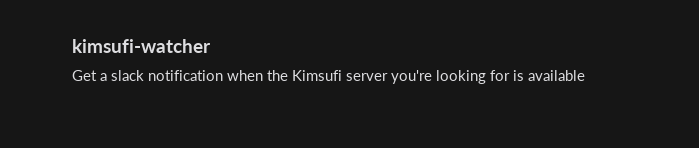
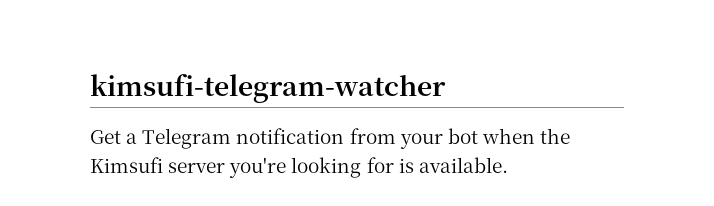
- kimsufi-watcher
+ kimsufi-telegram-watcher
- Get a slack notification when the Kimsufi server you're looking for is available
+ Get a Telegram notification from your bot when the Kimsufi server you're looking for is available.

